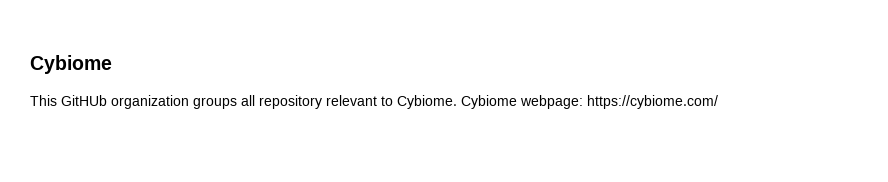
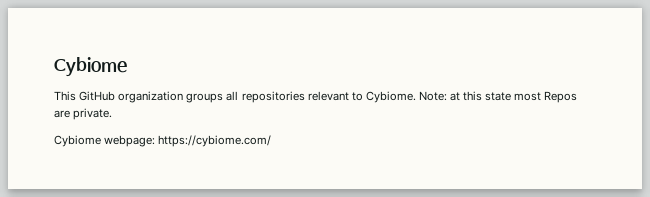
- This GitHUb organization groups all repository relevant to Cybiome. Cybiome webpage: https://cybiome.com/
+ This GitHub organization groups all repositories relevant to Cybiome. Note: at this state most Repos are private.
+ Cybiome webpage: https://cybiome.com/

